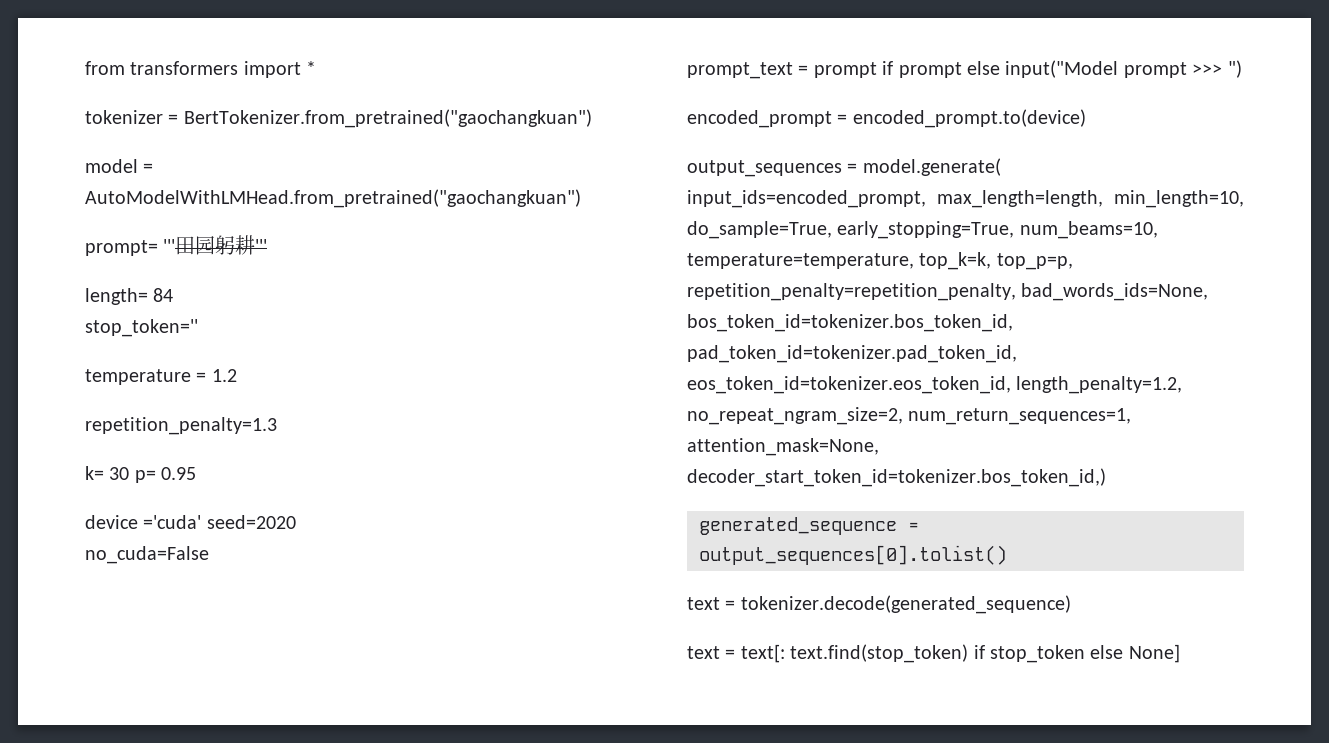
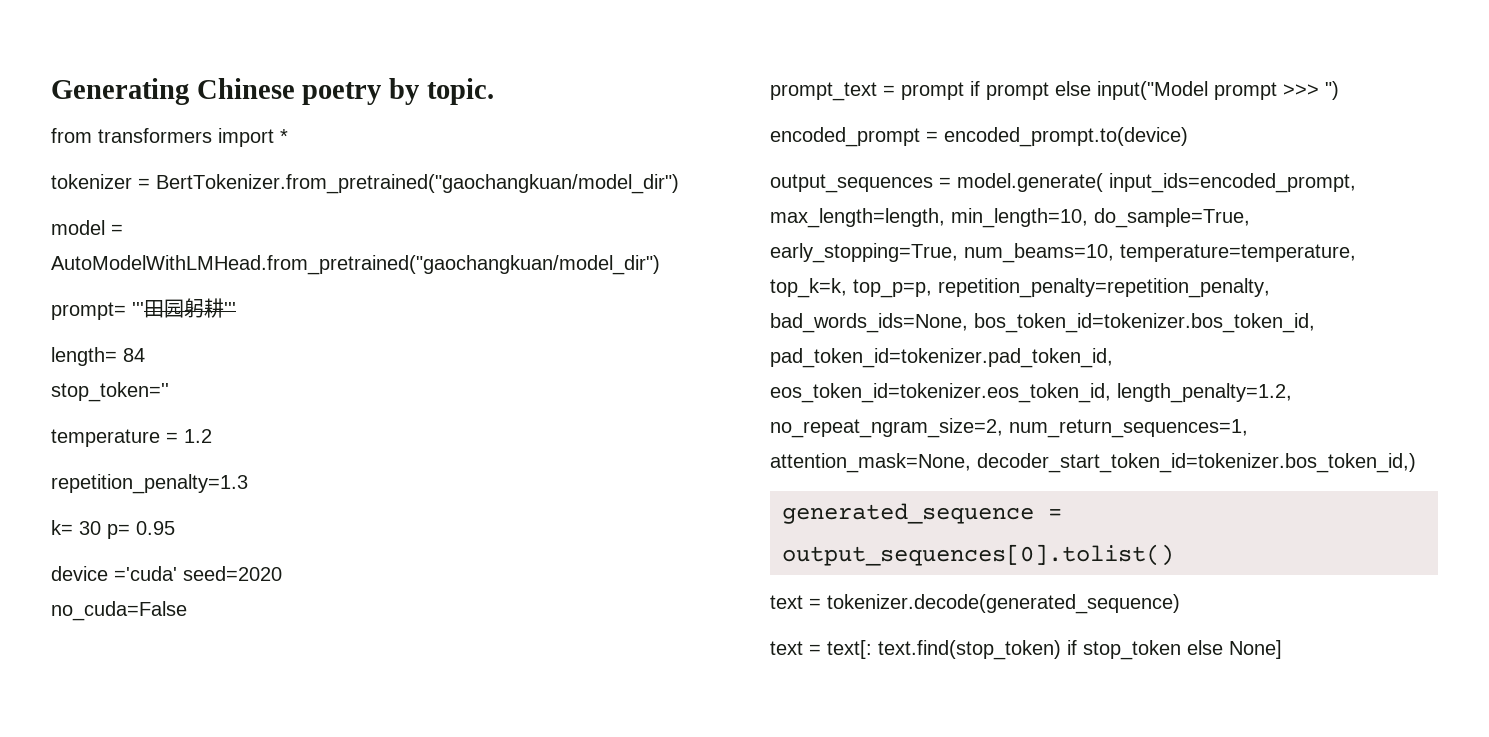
+ Generating Chinese poetry by topic.
- tokenizer = BertTokenizer.from_pretrained("gaochangkuan")
+ tokenizer = BertTokenizer.from_pretrained("gaochangkuan/model_dir")
- model = AutoModelWithLMHead.from_pretrained("gaochangkuan")
+ model = AutoModelWithLMHead.from_pretrained("gaochangkuan/model_dir")

